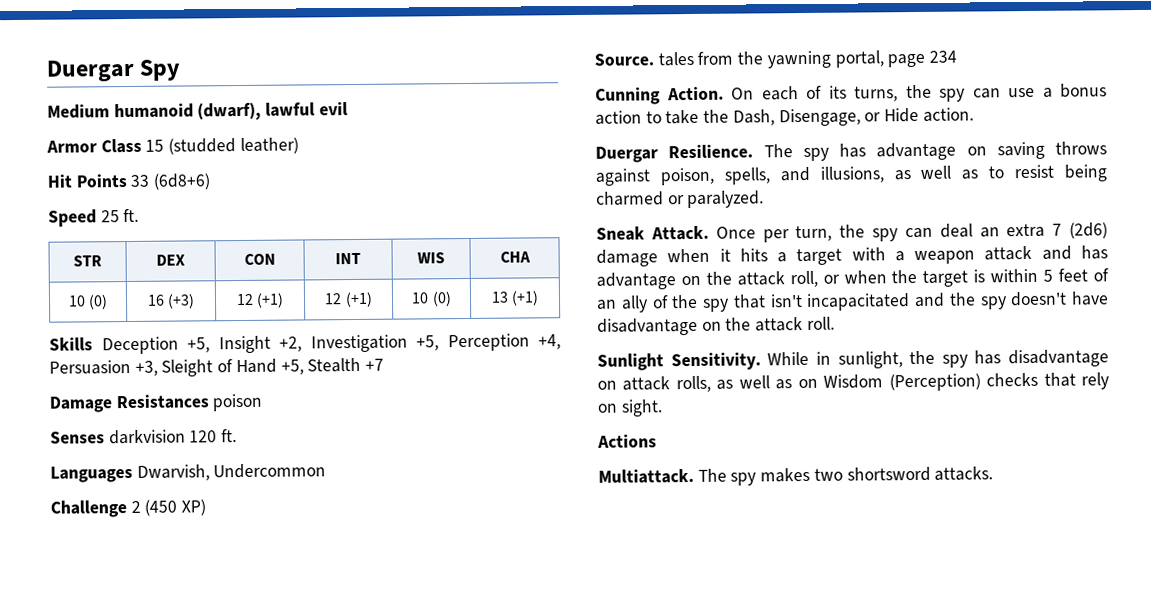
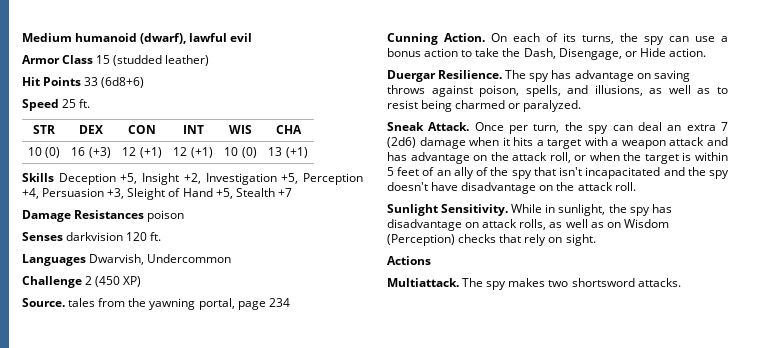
- Duergar Spy

